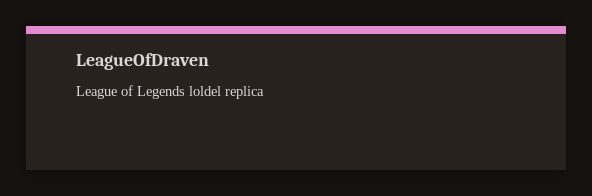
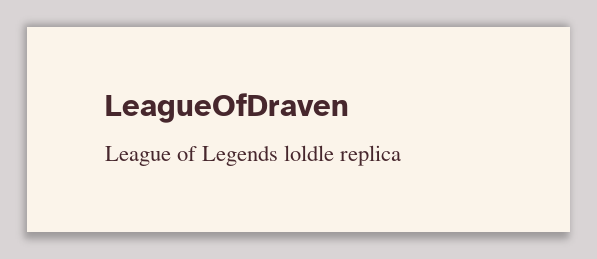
- League of Legends loldel replica
+ League of Legends loldle replica

